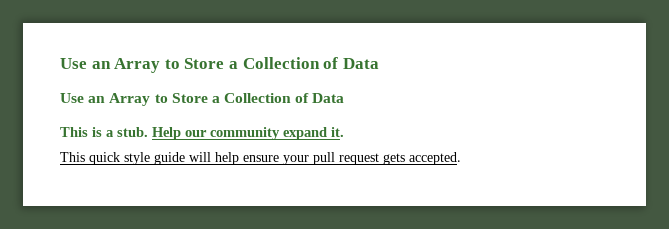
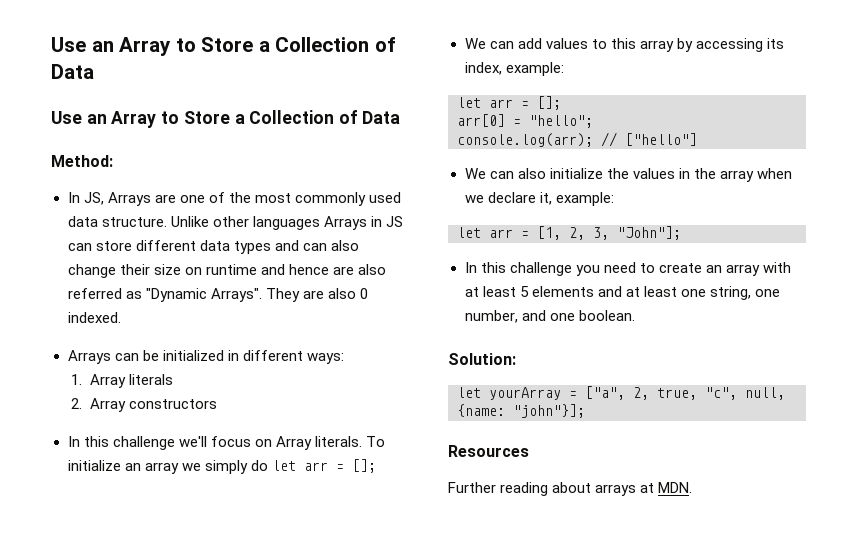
- This is a stub. Help our community expand it.
- This quick style guide will help ensure your pull request gets accepted.
+ Method:
+ In JS, Arrays are one of the most commonly used data structure. Unlike other languages Arrays in JS can store different data types and can also change their size on runtime and hence are also referred as "Dynamic Arrays". They are also 0 indexed.
+ Arrays can be initialized in different ways:
+ 1. Array literals
+ 2. Array constructors
+ In this challenge we'll focus on Array literals. To initialize an array we simply do let arr = [];
+ We can add values to this array by accessing its index, example:
+ let arr = [];
+ arr[0] = "hello";
+ console.log(arr); // ["hello"]
+ We can also initialize the values in the array when we declare it, example:
+ let arr = [1, 2, 3, "John"];
+ In this challenge you need to create an array with at least 5 elements and at least one string, one number, and one boolean.
+ Solution:
+ let yourArray = ["a", 2, true, "c", null, {name: "john"}];
+ Resources
+ Further reading about arrays at MDN.

